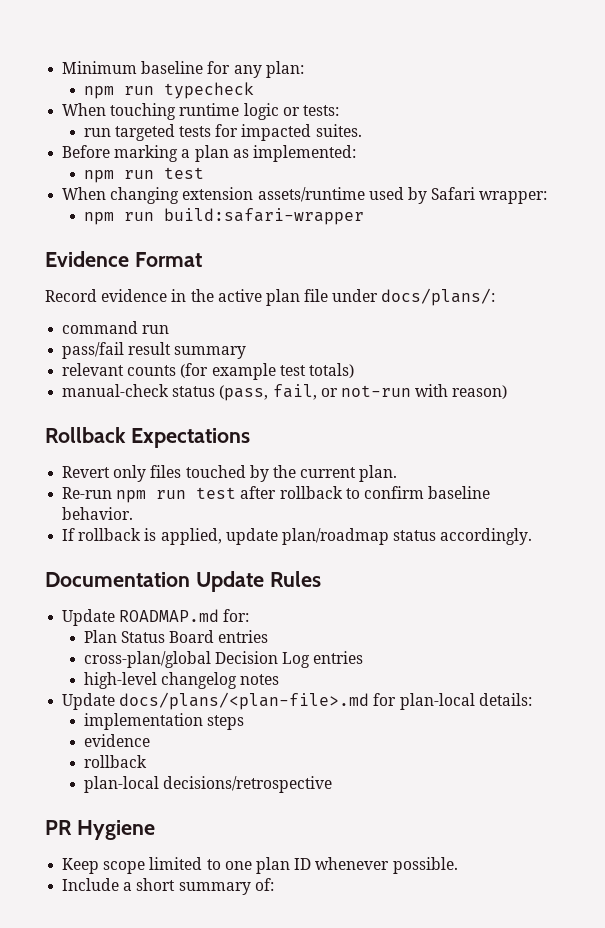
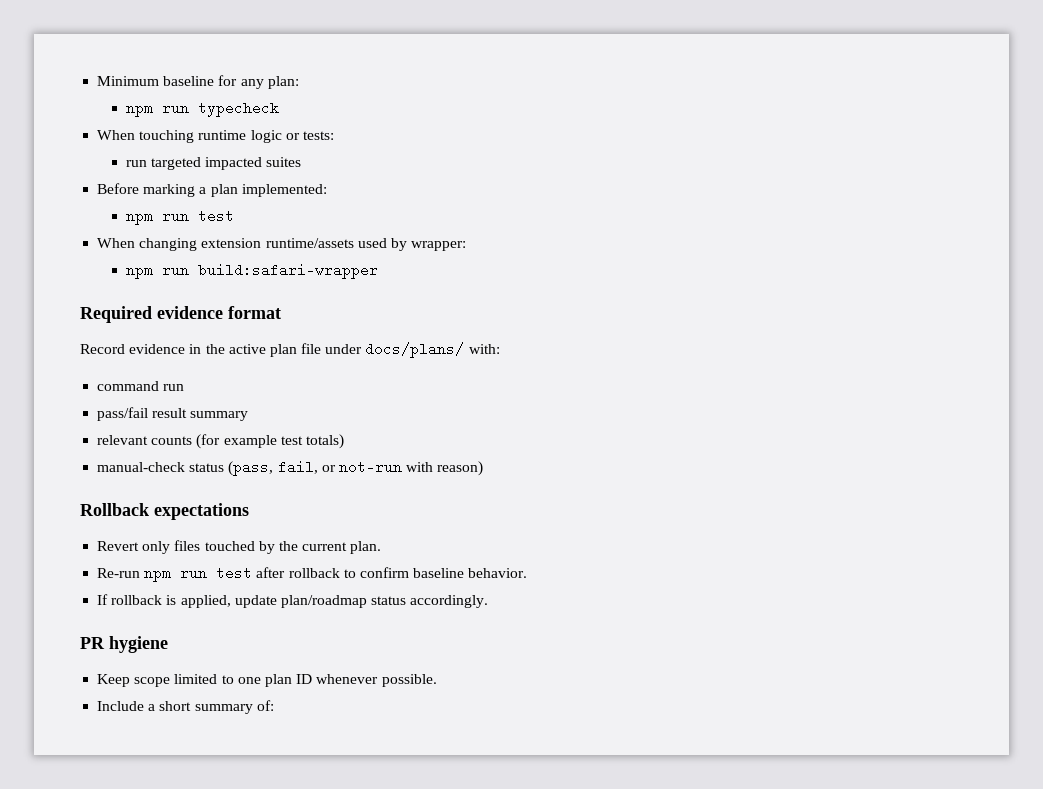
- run targeted tests for impacted suites.
+ run targeted impacted suites
- Before marking a plan as implemented:
+ Before marking a plan implemented:
- When changing extension assets/runtime used by Safari wrapper:
+ When changing extension runtime/assets used by wrapper:
- Evidence Format
+ Required evidence format
- Record evidence in the active plan file under docs/plans/:
+ Record evidence in the active plan file under docs/plans/ with:
- Rollback Expectations
+ Rollback expectations
- Documentation Update Rules
- Update ROADMAP.md for:
- Plan Status Board entries
- cross-plan/global Decision Log entries
- high-level changelog notes
- Update docs/plans/<plan-file>.md for plan-local details:
- implementation steps
- evidence
- rollback
- plan-local decisions/retrospective
- PR Hygiene
+ PR hygiene

